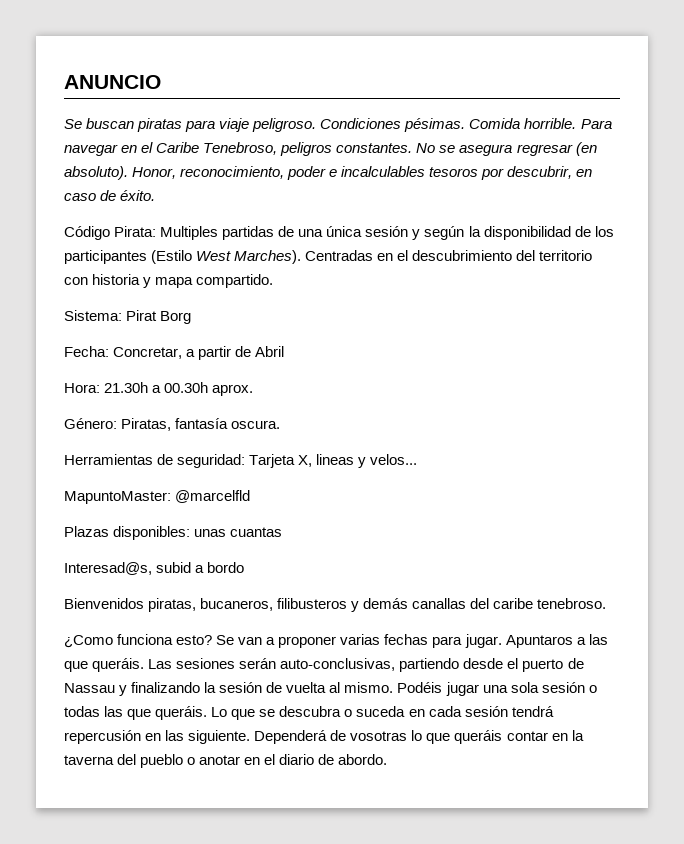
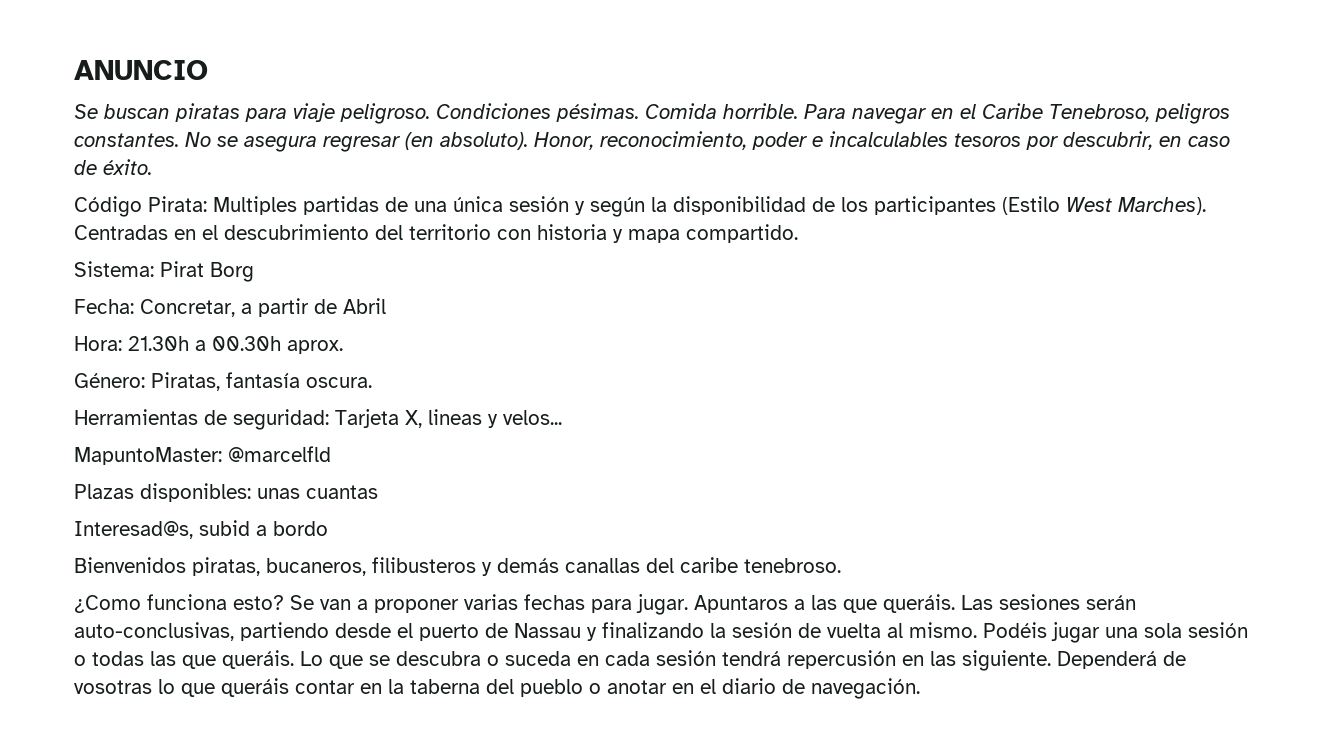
- Dependerá de vosotras lo que queráis contar en la taverna del pueblo o anotar en el diario de abordo.
+ Dependerá de vosotras lo que queráis contar en la taberna del pueblo o anotar en el diario de navegación.

